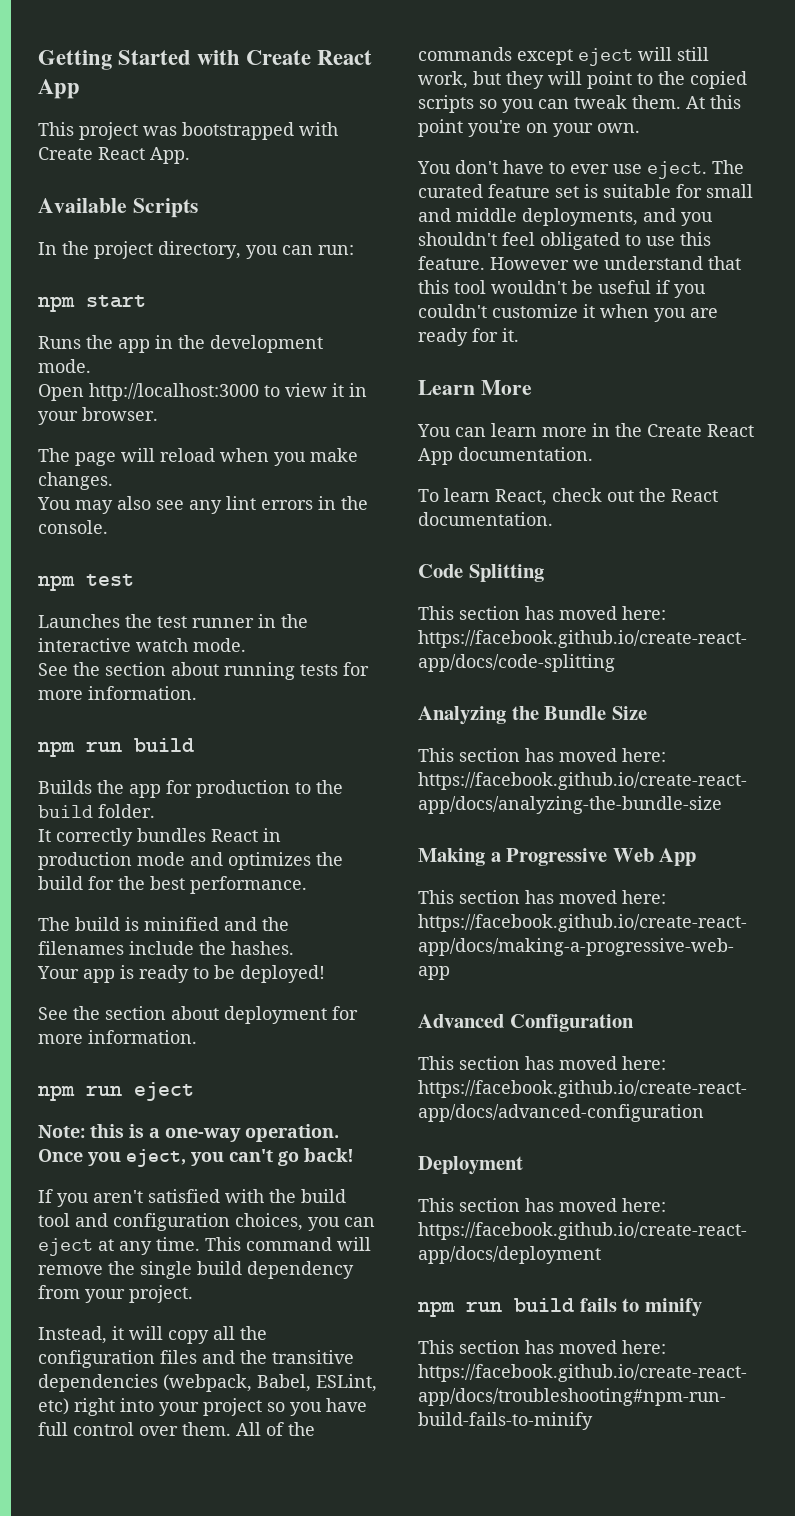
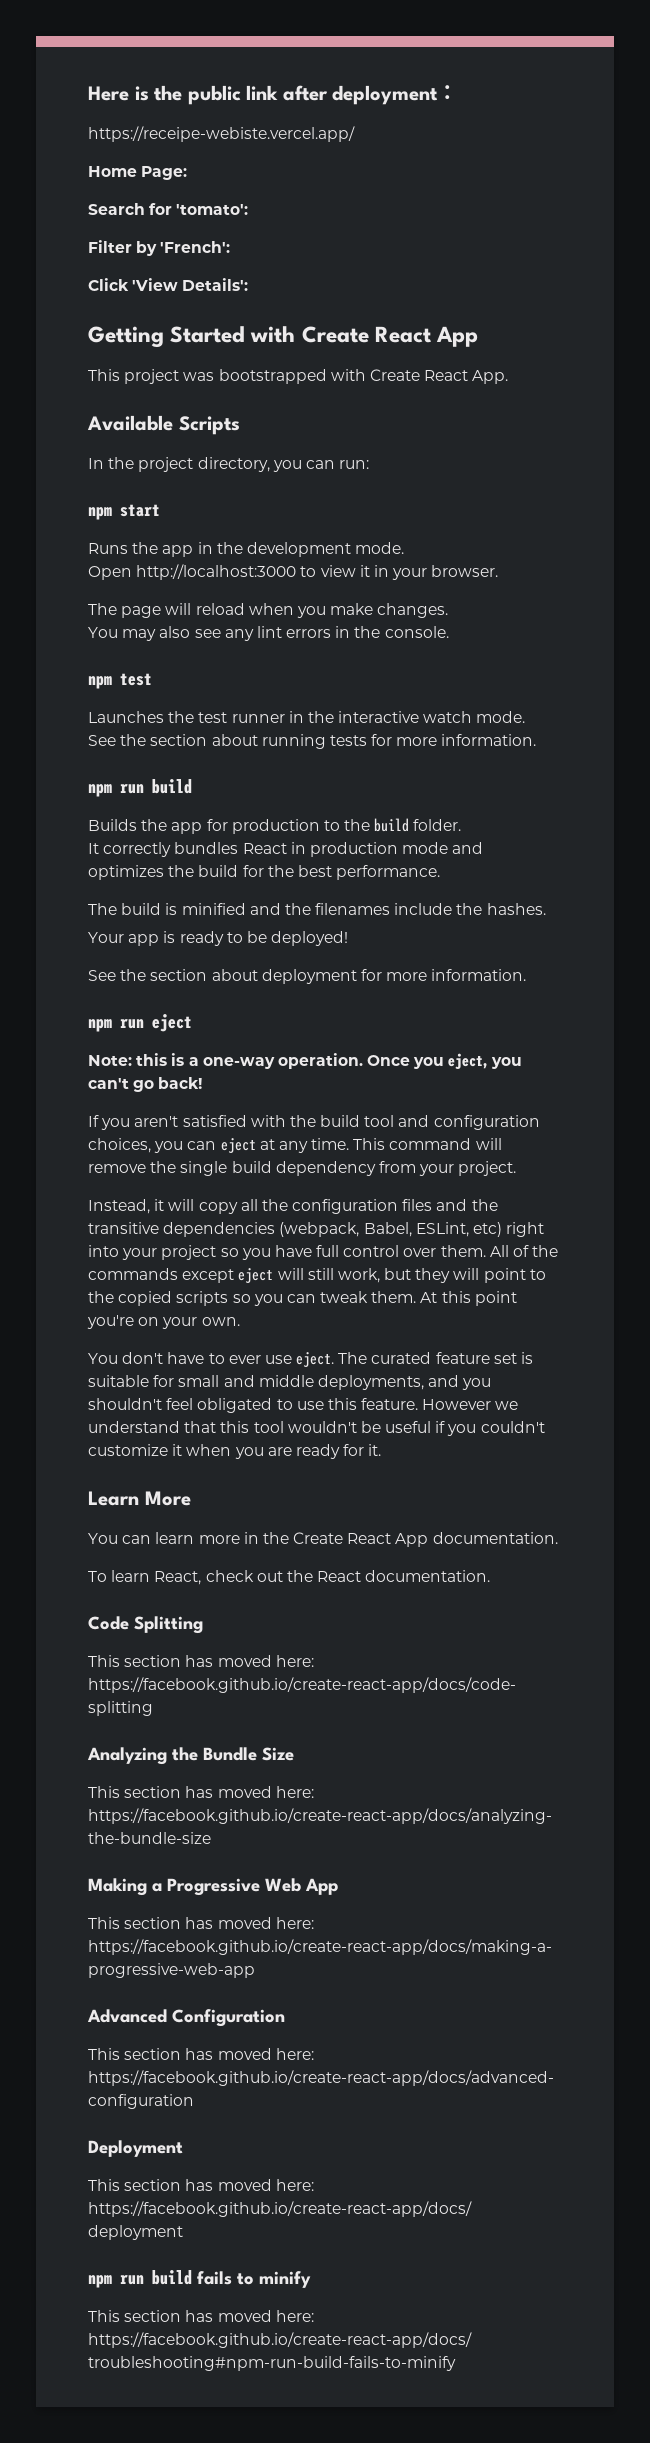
+ Here is the public link after deployment：
+ https://receipe-webiste.vercel.app/
+ Home Page:
+ Search for 'tomato':
+ Filter by 'French':
+ Click 'View Details':

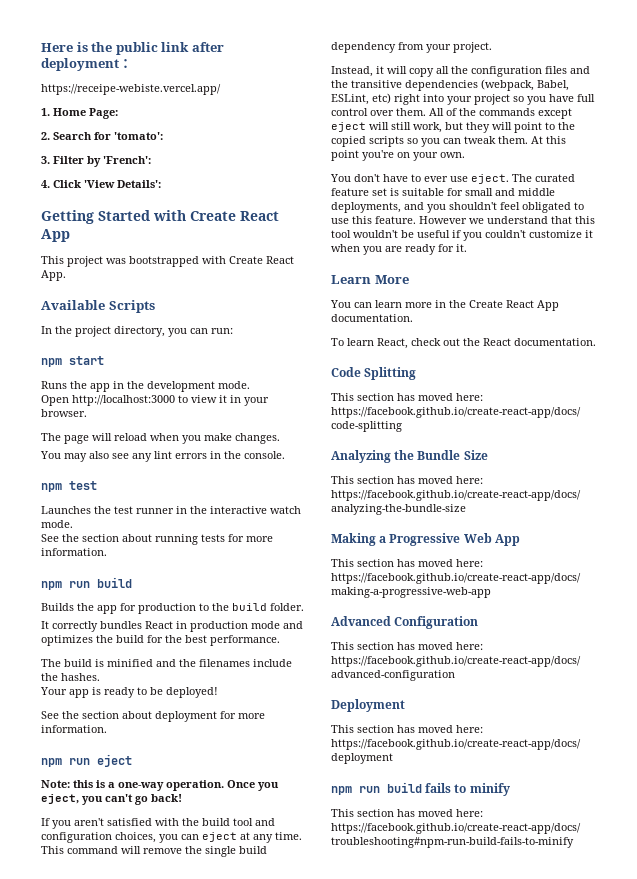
- Home Page:
+ 1. Home Page:
- Search for 'tomato':
+ 2. Search for 'tomato':
- Filter by 'French':
+ 3. Filter by 'French':
- Click 'View Details':
+ 4. Click 'View Details':

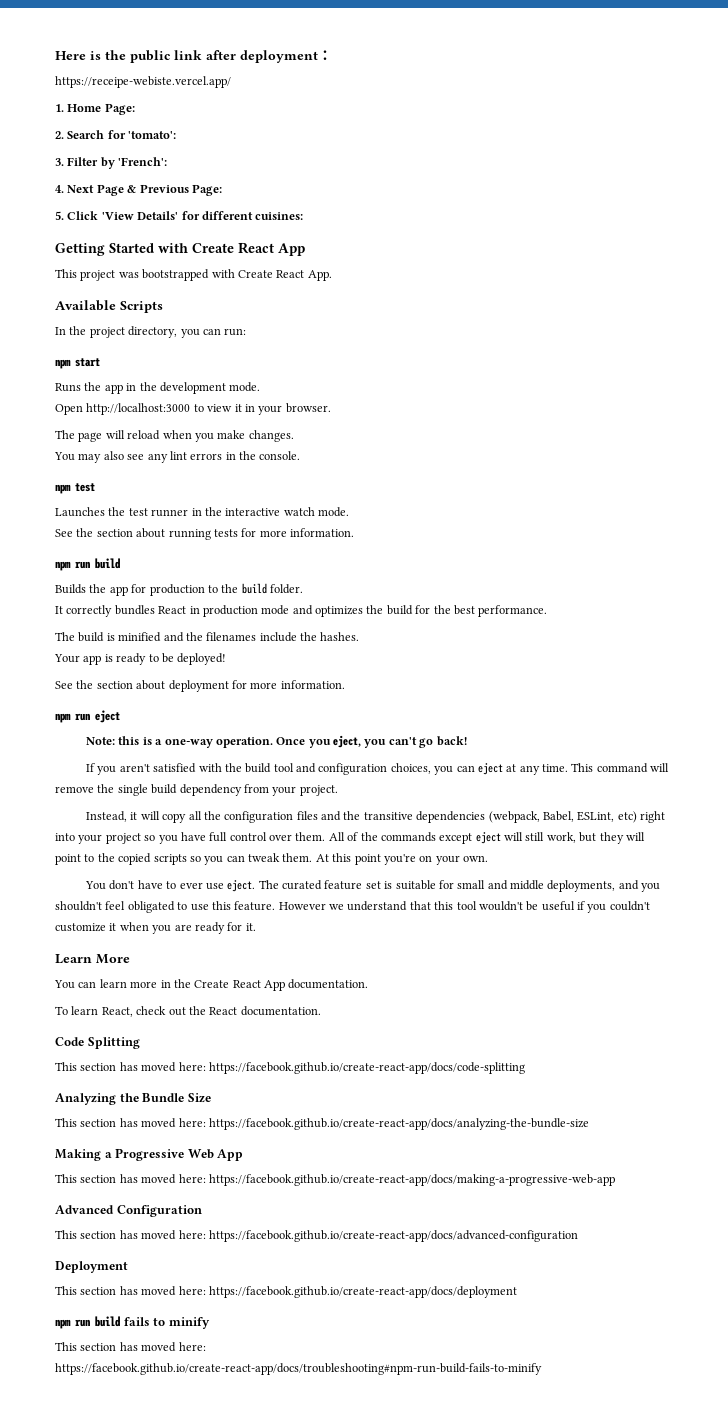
- 4. Click 'View Details':
+ 4. Next Page & Previous Page:
+ 5. Click 'View Details' for different cuisines:

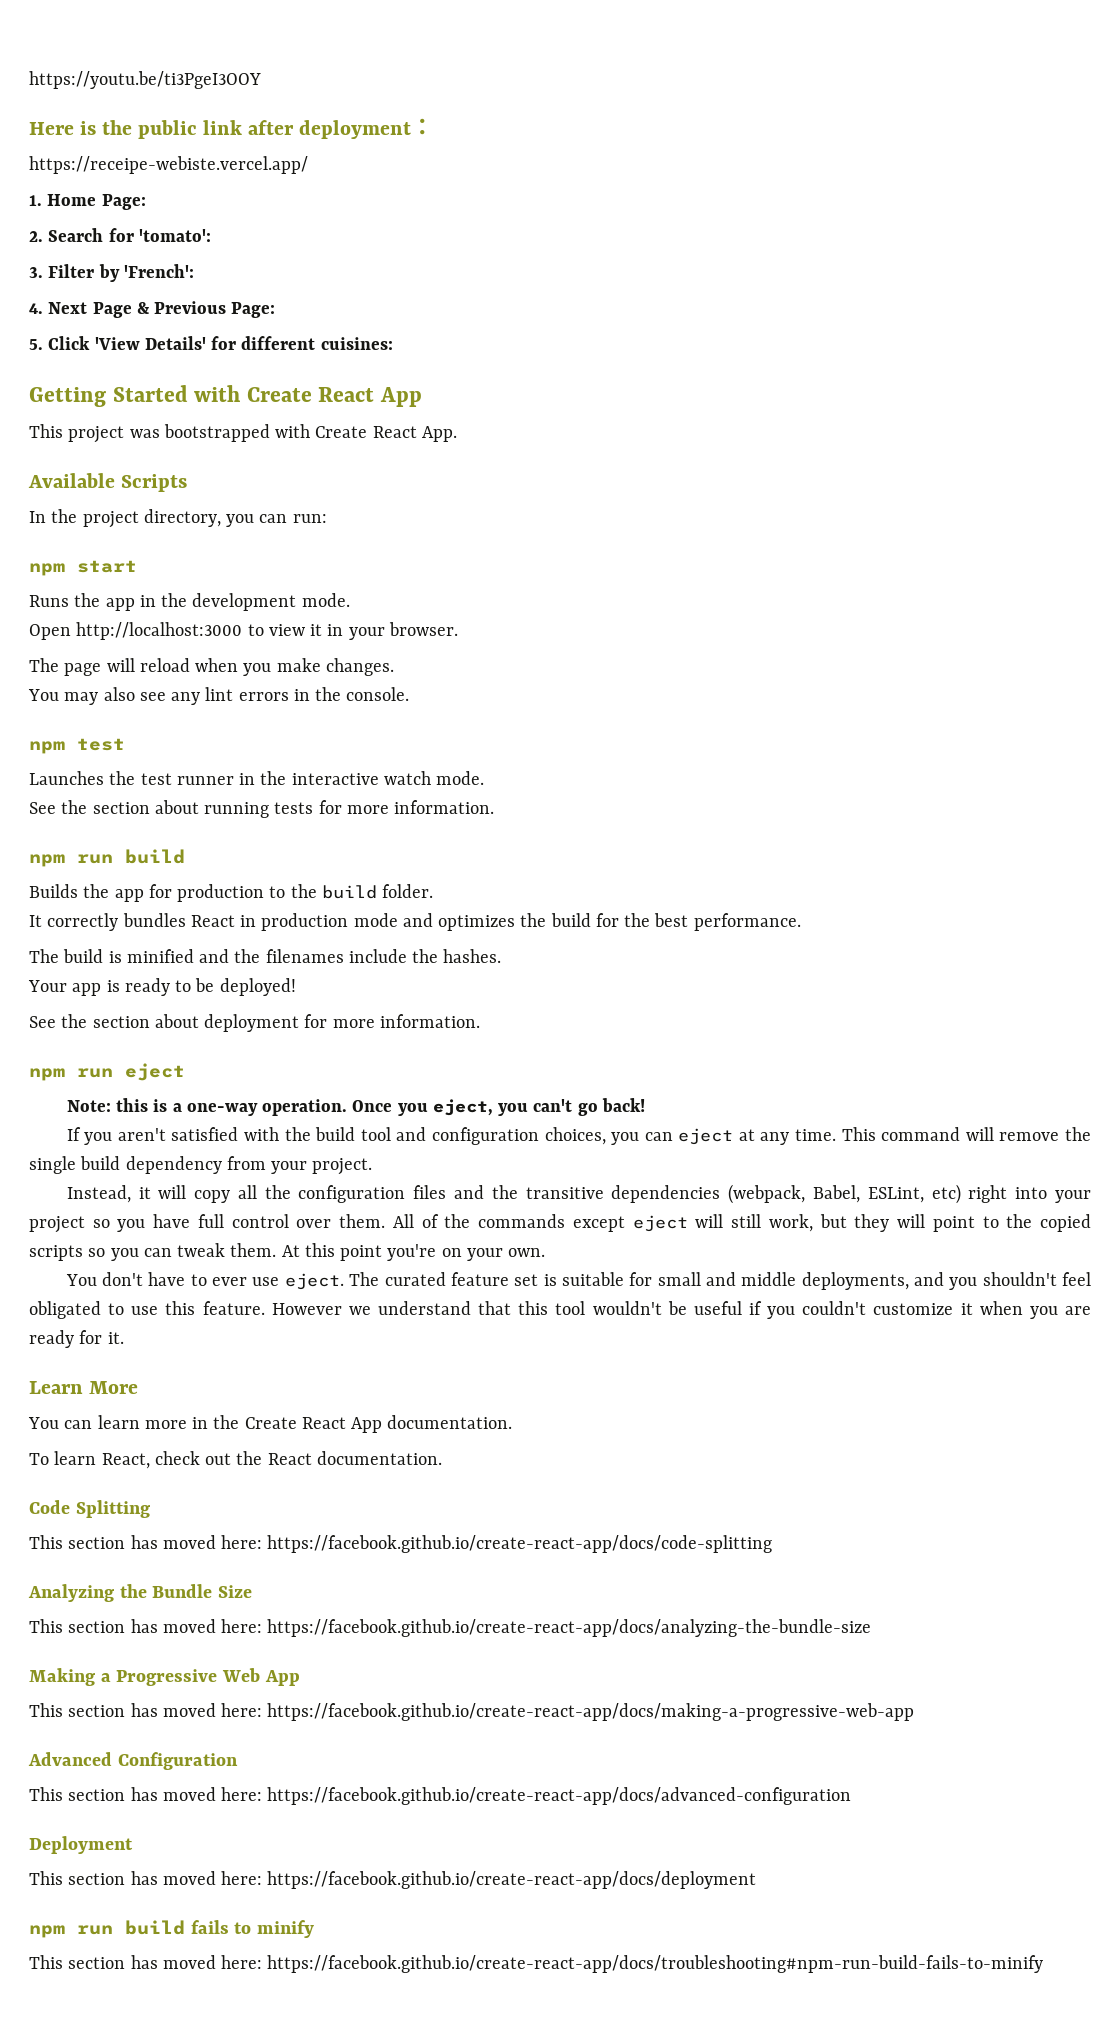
+ https://youtu.be/ti3PgeI3OOY

